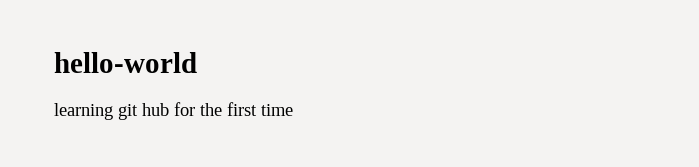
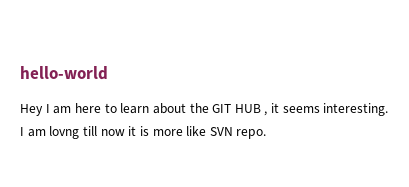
- learning git hub for the first time
+ Hey I am here to learn about the GIT HUB , it seems interesting. I am lovng till now it is more like SVN repo.

